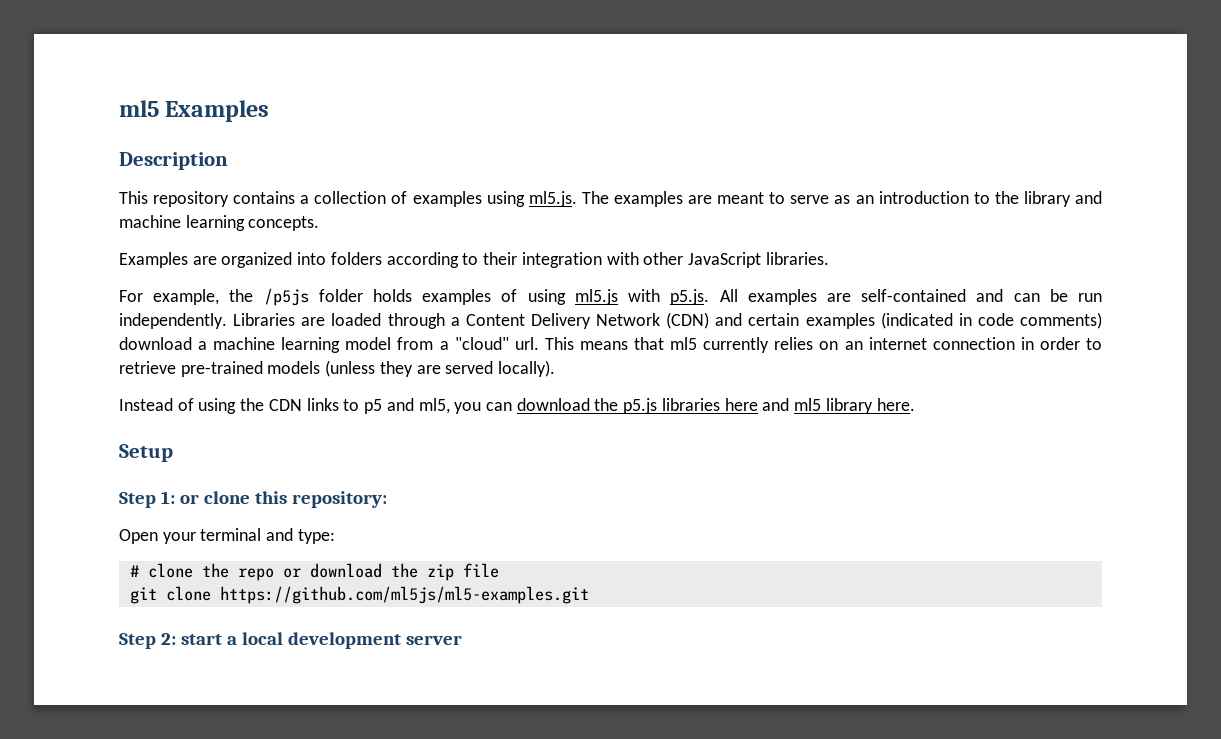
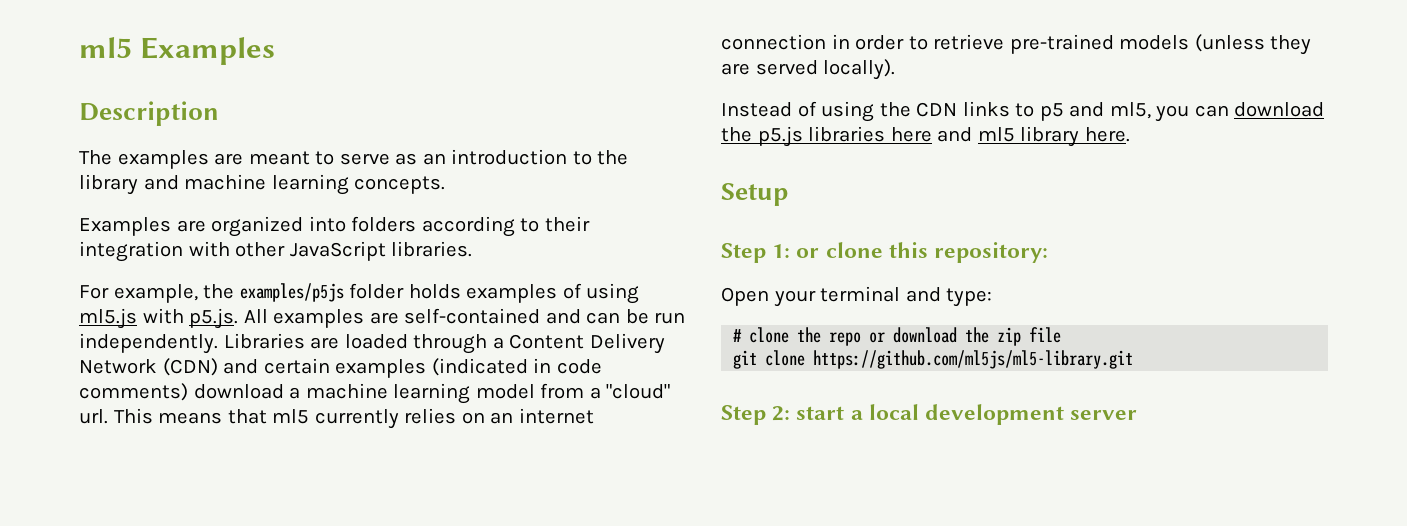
- This repository contains a collection of examples using ml5.js. The examples are meant to serve as an introduction to the library and machine learning concepts.
+ The examples are meant to serve as an introduction to the library and machine learning concepts.
- For example, the /p5js folder holds examples of using ml5.js with p5.js. All examples are self-contained and can be run independently.
+ For example, the examples/p5js folder holds examples of using ml5.js with p5.js. All examples are self-contained and can be run independently.
- git clone https://github.com/ml5js/ml5-examples.git
+ git clone https://github.com/ml5js/ml5-library.git

